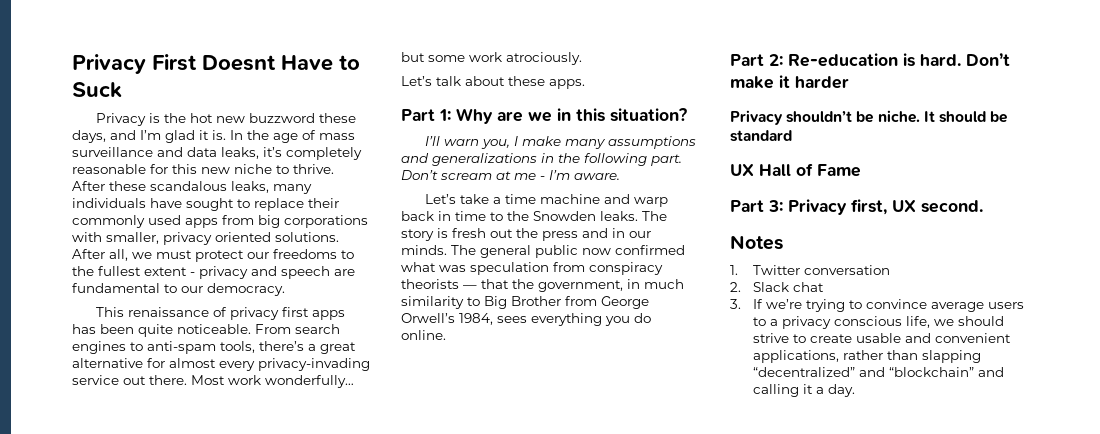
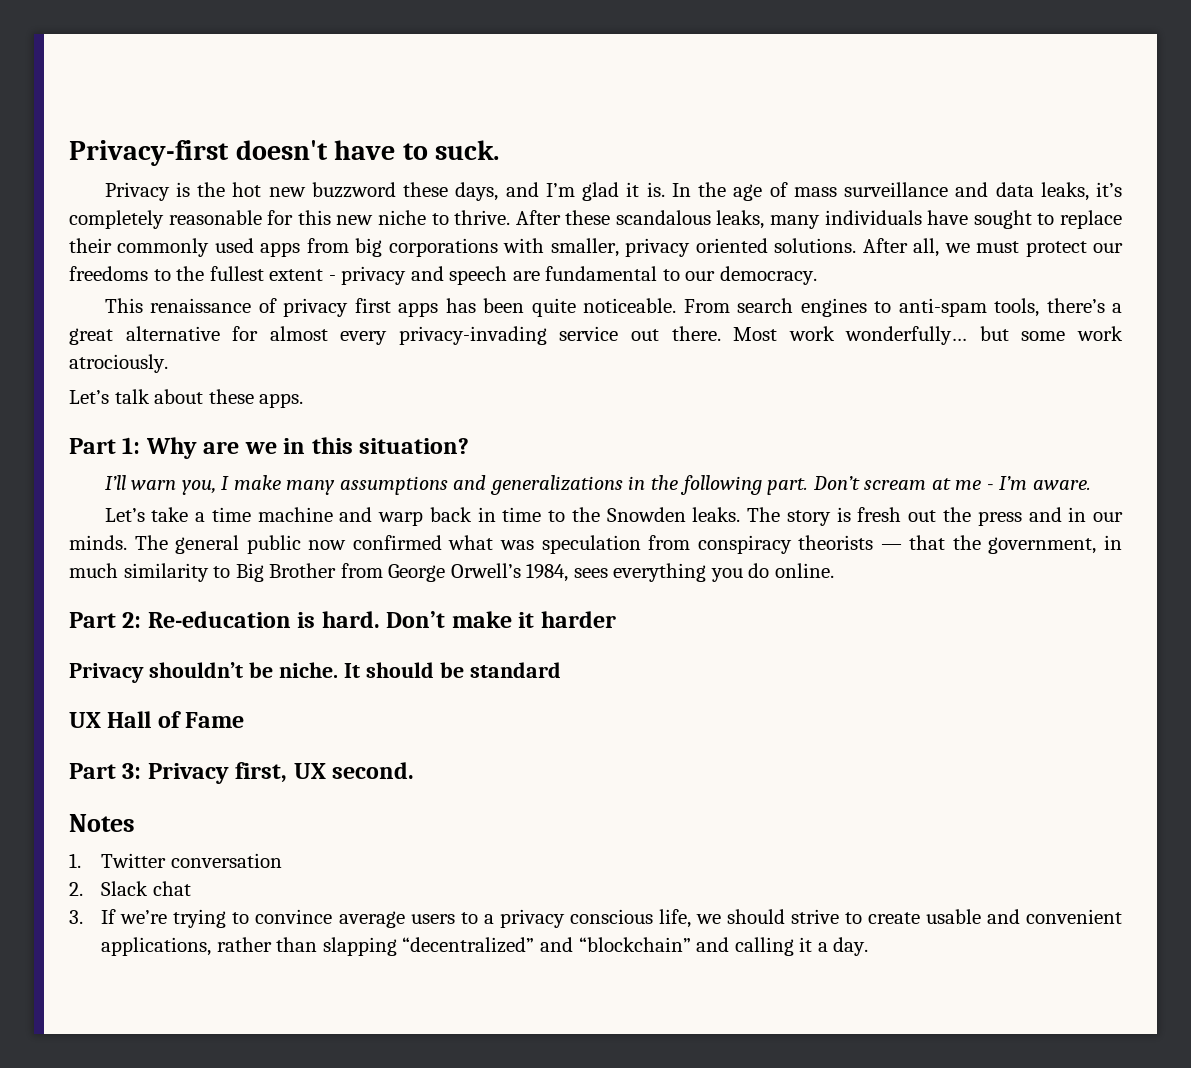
- Privacy First Doesnt Have to Suck
+ Privacy-first doesn't have to suck.

